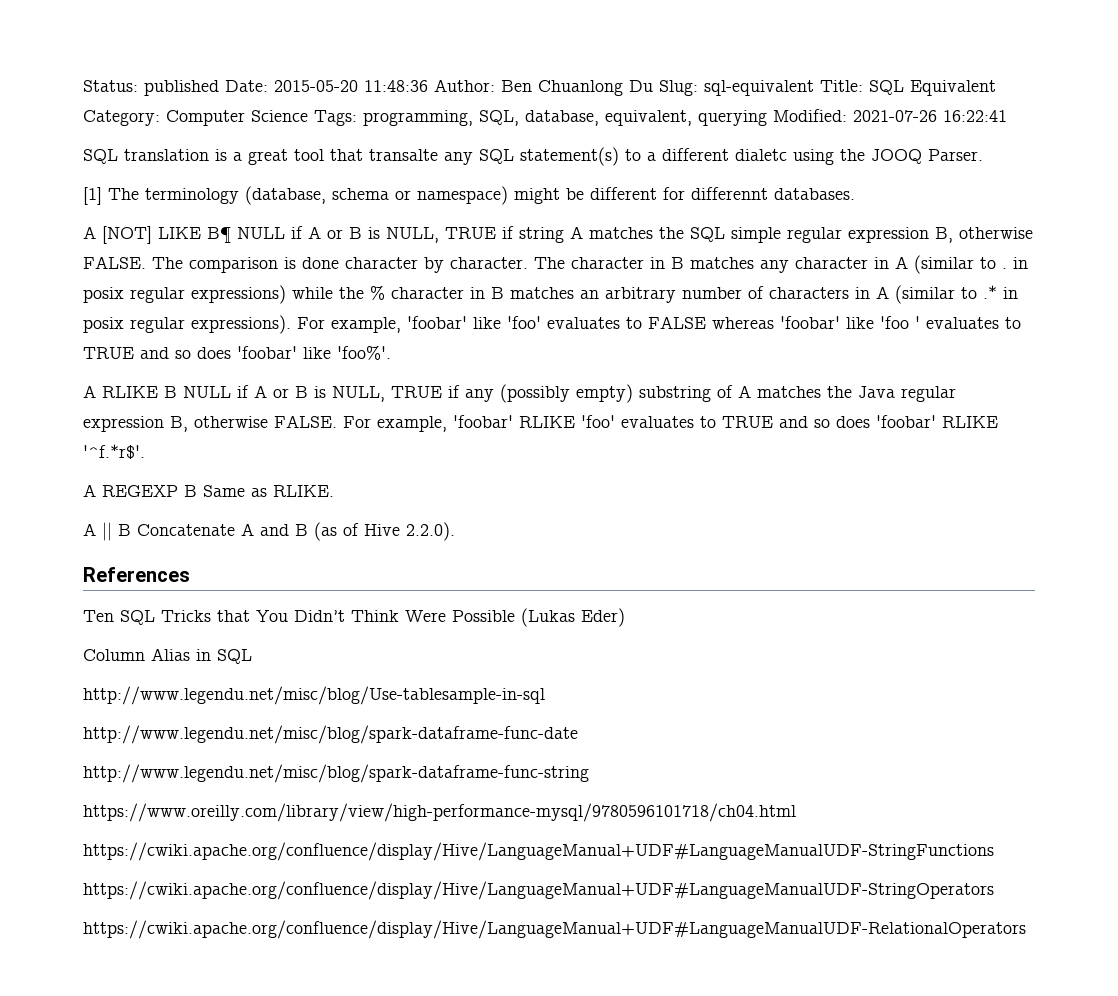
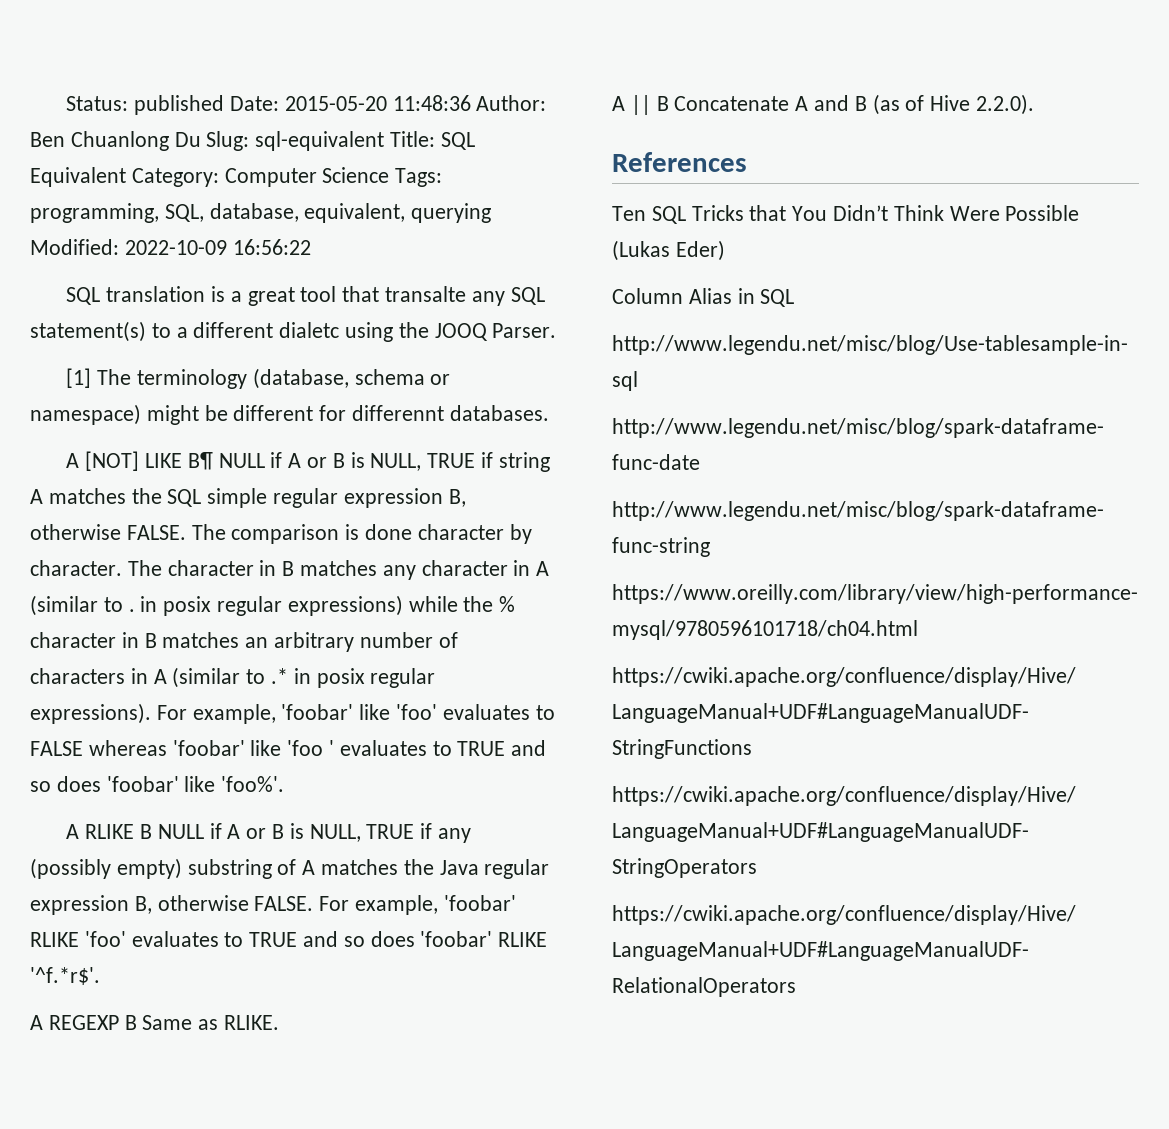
- Status: published Date: 2015-05-20 11:48:36 Author: Ben Chuanlong Du Slug: sql-equivalent Title: SQL Equivalent Category: Computer Science Tags: programming, SQL, database, equivalent, querying Modified: 2021-07-26 16:22:41
+ Status: published Date: 2015-05-20 11:48:36 Author: Ben Chuanlong Du Slug: sql-equivalent Title: SQL Equivalent Category: Computer Science Tags: programming, SQL, database, equivalent, querying Modified: 2022-10-09 16:56:22

